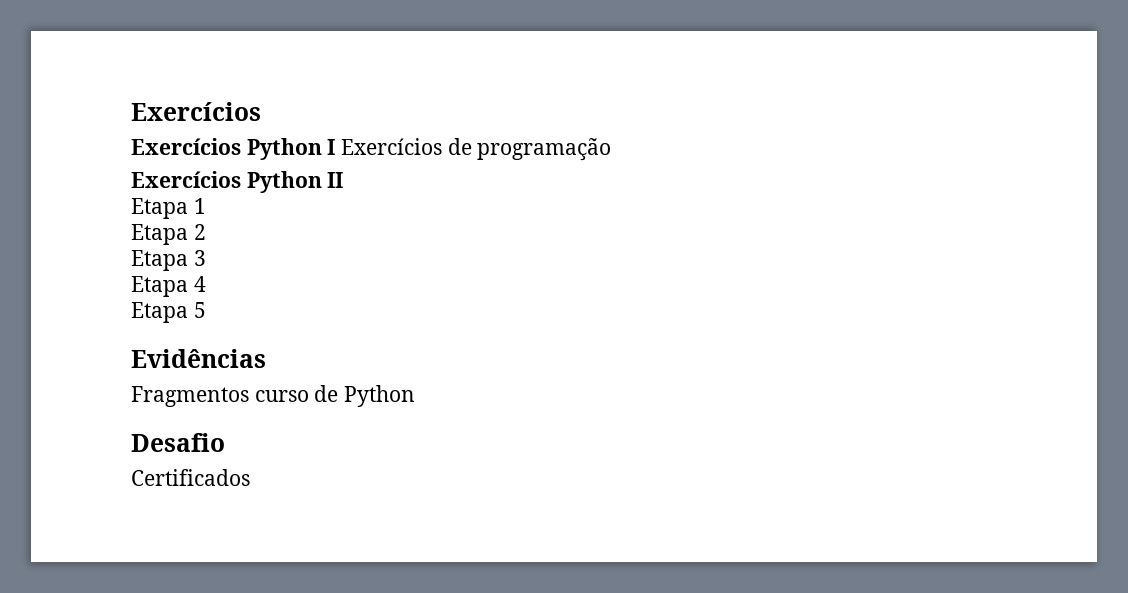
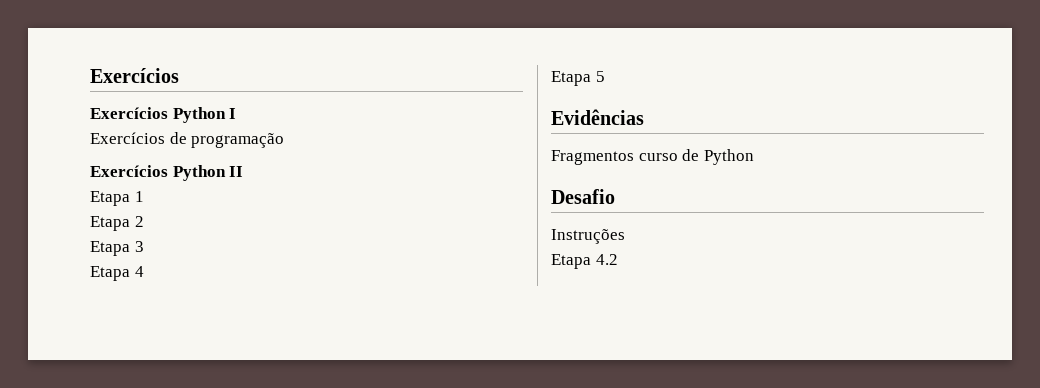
- Exercícios Python I Exercícios de programação
+ Exercícios Python I
+ Exercícios de programação
- Certificados
+ Instruções
+ Etapa 4.2

